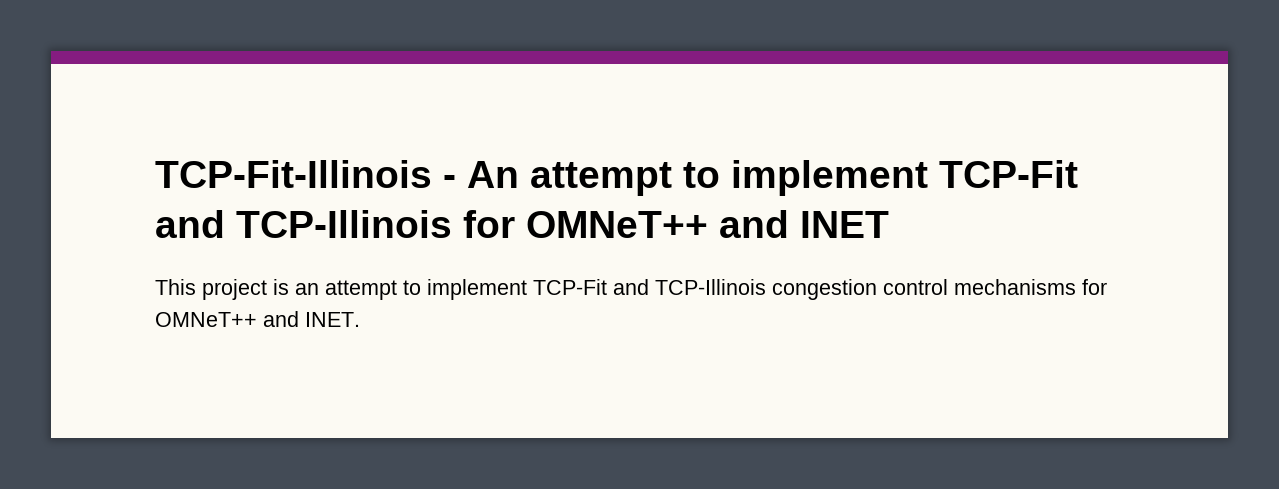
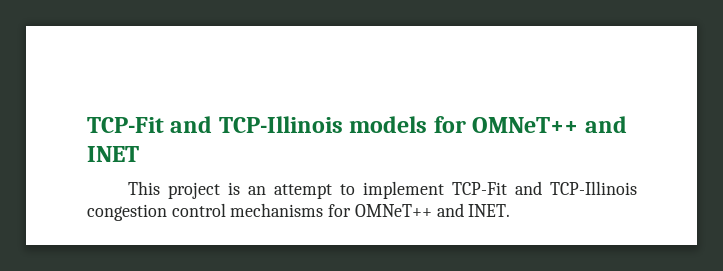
- TCP-Fit-Illinois - An attempt to implement TCP-Fit and TCP-Illinois for OMNeT++ and INET
+ TCP-Fit and TCP-Illinois models for OMNeT++ and INET

